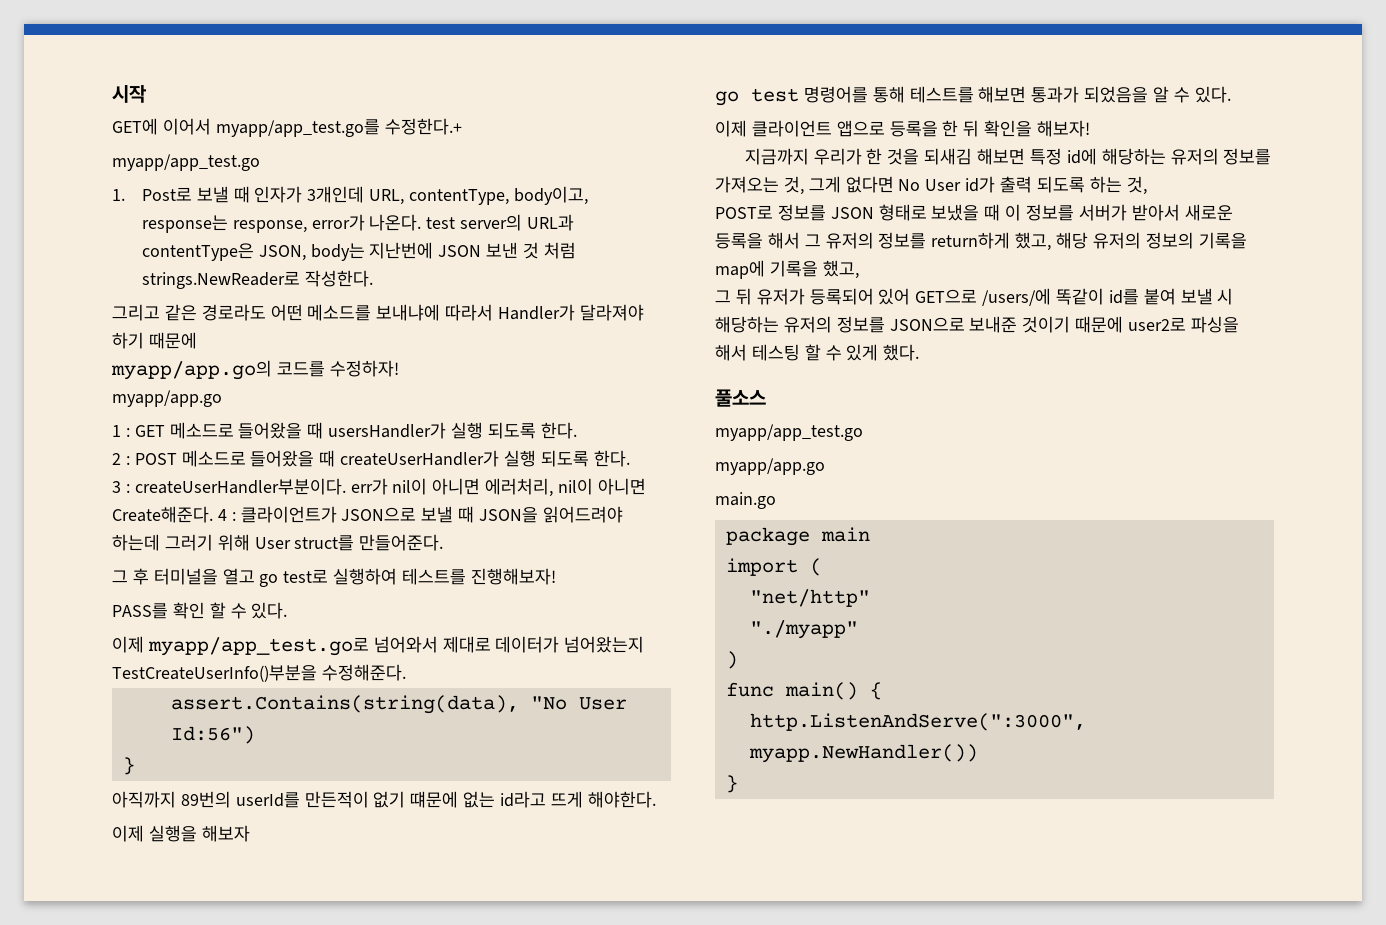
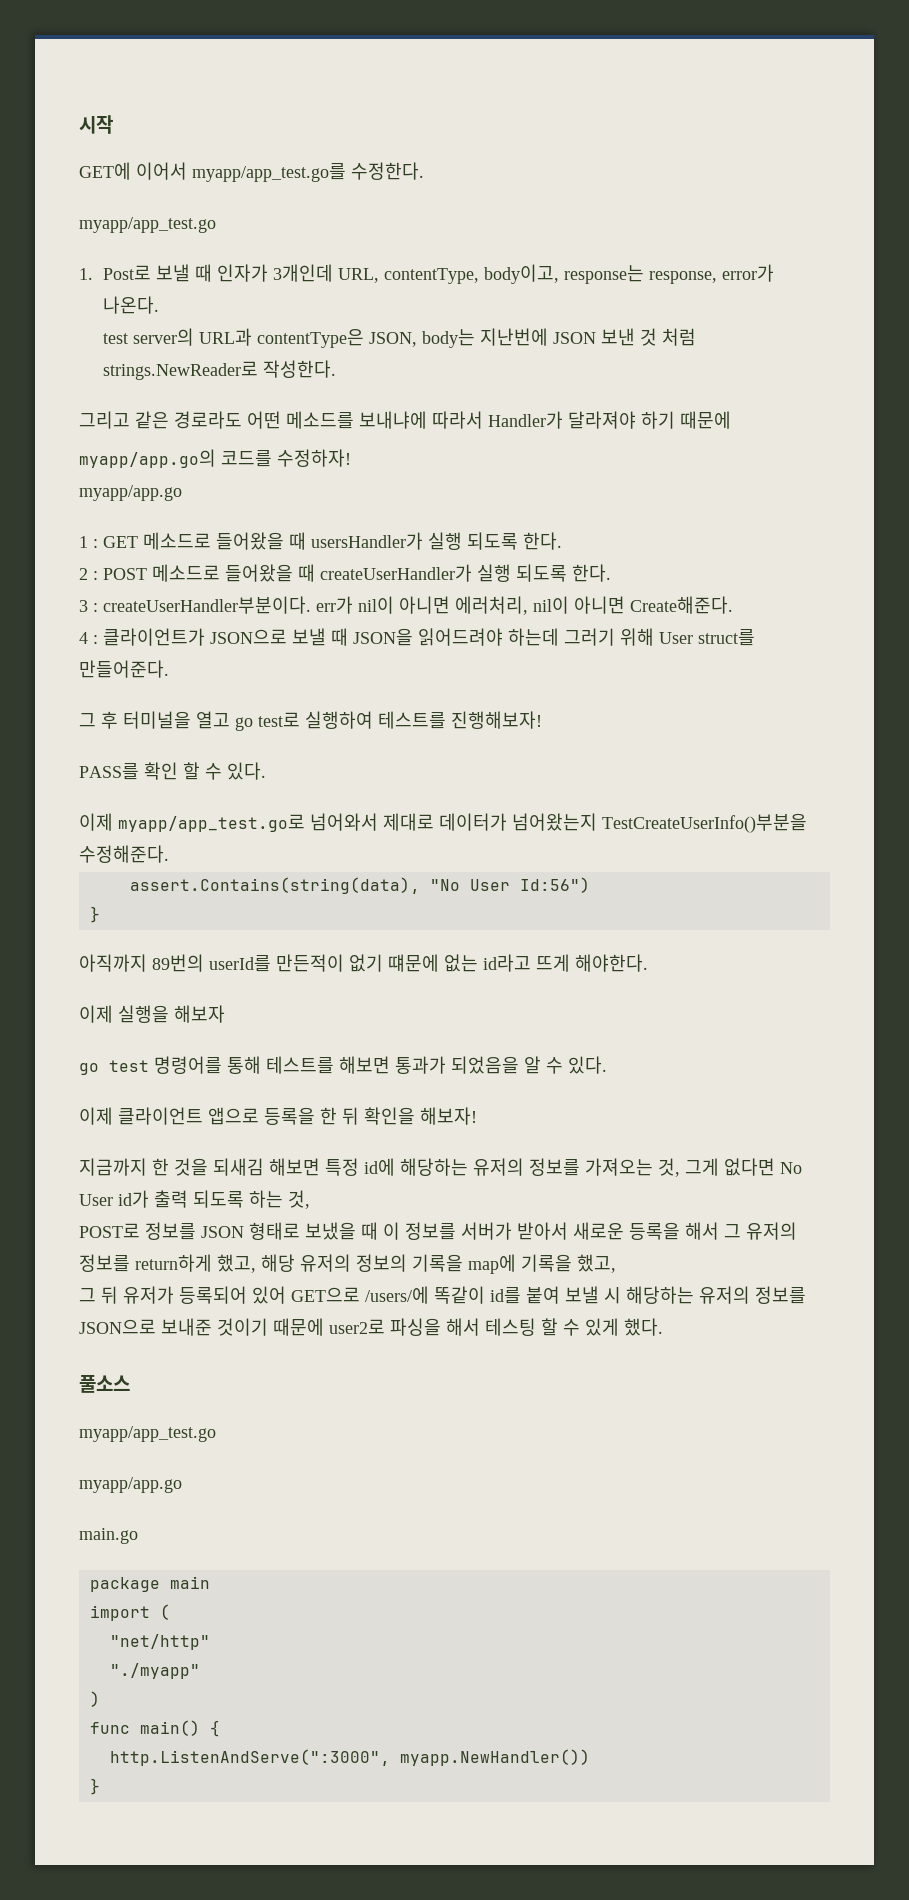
- GET에 이어서 myapp/app_test.go를 수정한다.+
+ GET에 이어서 myapp/app_test.go를 수정한다.
- 1. Post로 보낼 때 인자가 3개인데 URL, contentType, body이고, response는 response, error가 나온다. test server의 URL과 contentType은 JSON, body는 지난번에 JSON 보낸 것 처럼 strings.NewReader로 작성한다.
+ 1. Post로 보낼 때 인자가 3개인데 URL, contentType, body이고, response는 response, error가 나온다.
+ test server의 URL과 contentType은 JSON, body는 지난번에 JSON 보낸 것 처럼 strings.NewReader로 작성한다.
- 3 : createUserHandler부분이다. err가 nil이 아니면 에러처리, nil이 아니면 Create해준다. 4 : 클라이언트가 JSON으로 보낼 때 JSON을 읽어드려야 하는데 그러기 위해 User struct를 만들어준다.
+ 3 : createUserHandler부분이다. err가 nil이 아니면 에러처리, nil이 아니면 Create해준다.
+ 4 : 클라이언트가 JSON으로 보낼 때 JSON을 읽어드려야 하는데 그러기 위해 User struct를 만들어준다.
- 지금까지 우리가 한 것을 되새김 해보면 특정 id에 해당하는 유저의 정보를 가져오는 것, 그게 없다면 No User id가 출력 되도록 하는 것,
+ 지금까지 한 것을 되새김 해보면 특정 id에 해당하는 유저의 정보를 가져오는 것, 그게 없다면 No User id가 출력 되도록 하는 것,

